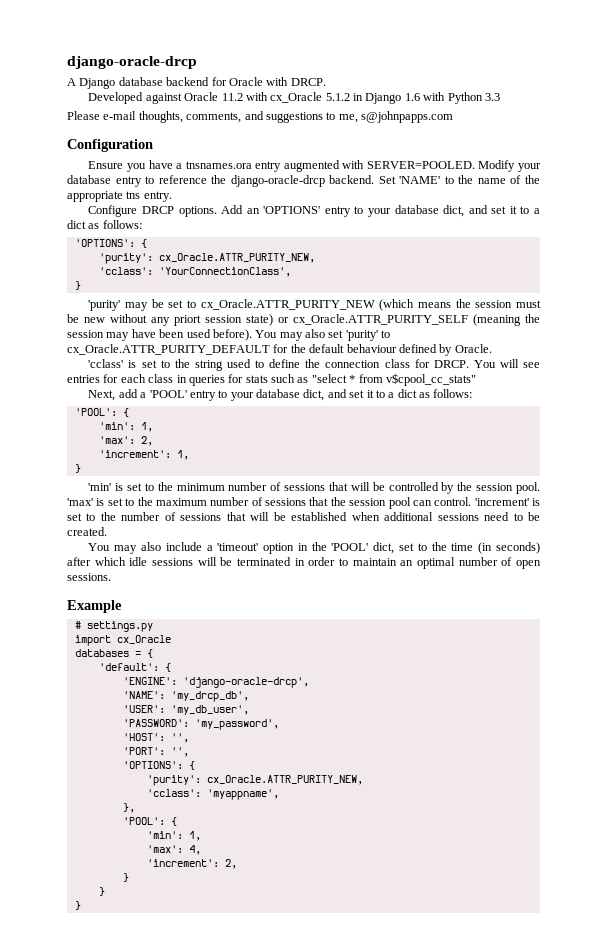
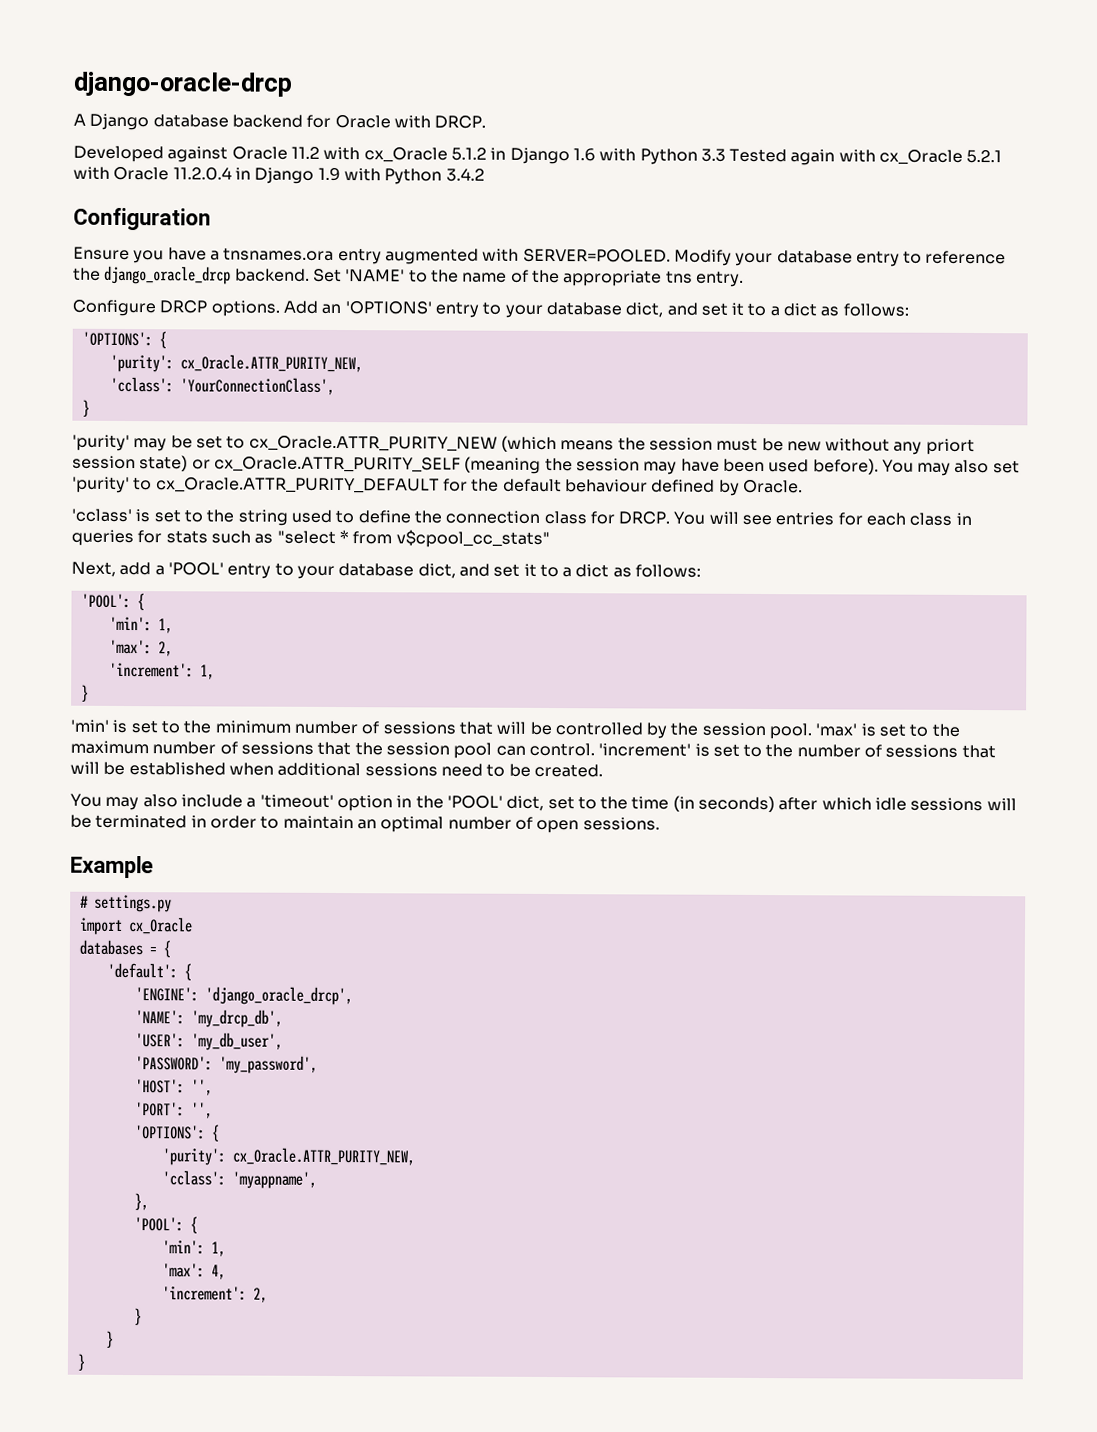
- Developed against Oracle 11.2 with cx_Oracle 5.1.2 in Django 1.6 with Python 3.3
- Please e-mail thoughts, comments, and suggestions to me, s@johnpapps.com
+ Developed against Oracle 11.2 with cx_Oracle 5.1.2 in Django 1.6 with Python 3.3 Tested again with cx_Oracle 5.2.1 with Oracle 11.2.0.4 in Django 1.9 with Python 3.4.2
- Modify your database entry to reference the django-oracle-drcp backend.
+ Modify your database entry to reference the django_oracle_drcp backend.
- 'ENGINE': 'django-oracle-drcp',
+ 'ENGINE': 'django_oracle_drcp',

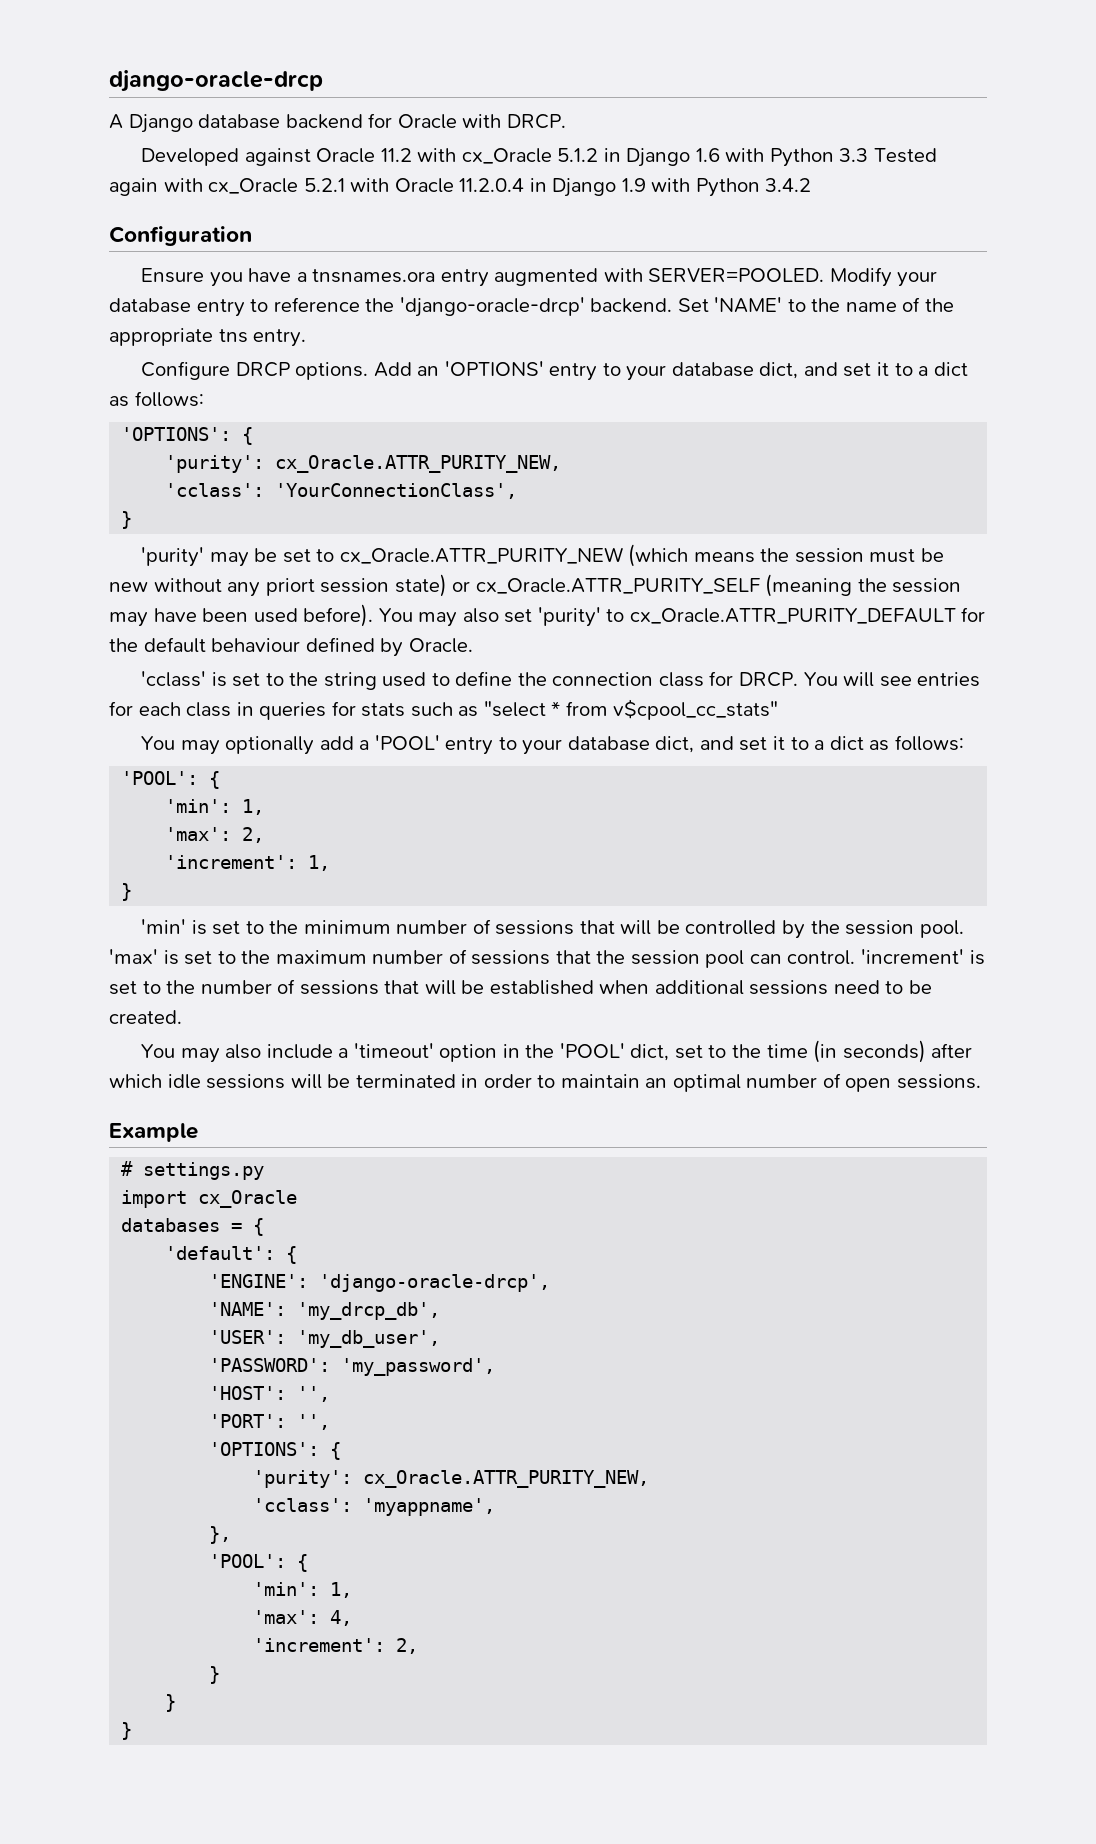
- Modify your database entry to reference the django_oracle_drcp backend.
+ Modify your database entry to reference the 'django-oracle-drcp' backend.
- Next, add a 'POOL' entry to your database dict, and set it to a dict as follows:
+ You may optionally add a 'POOL' entry to your database dict, and set it to a dict as follows:
- 'ENGINE': 'django_oracle_drcp',
+ 'ENGINE': 'django-oracle-drcp',

